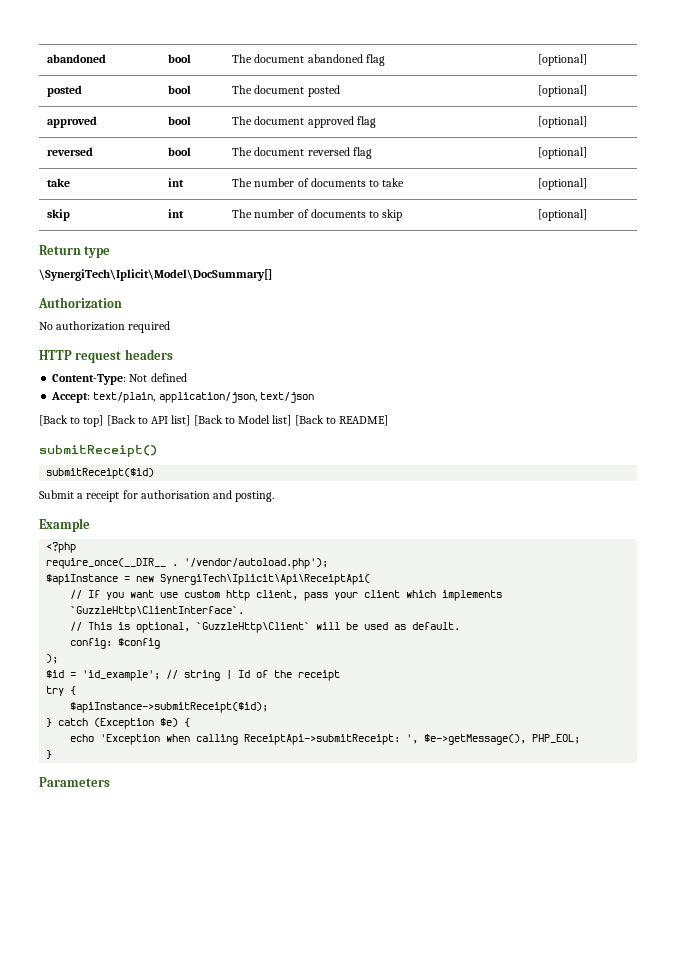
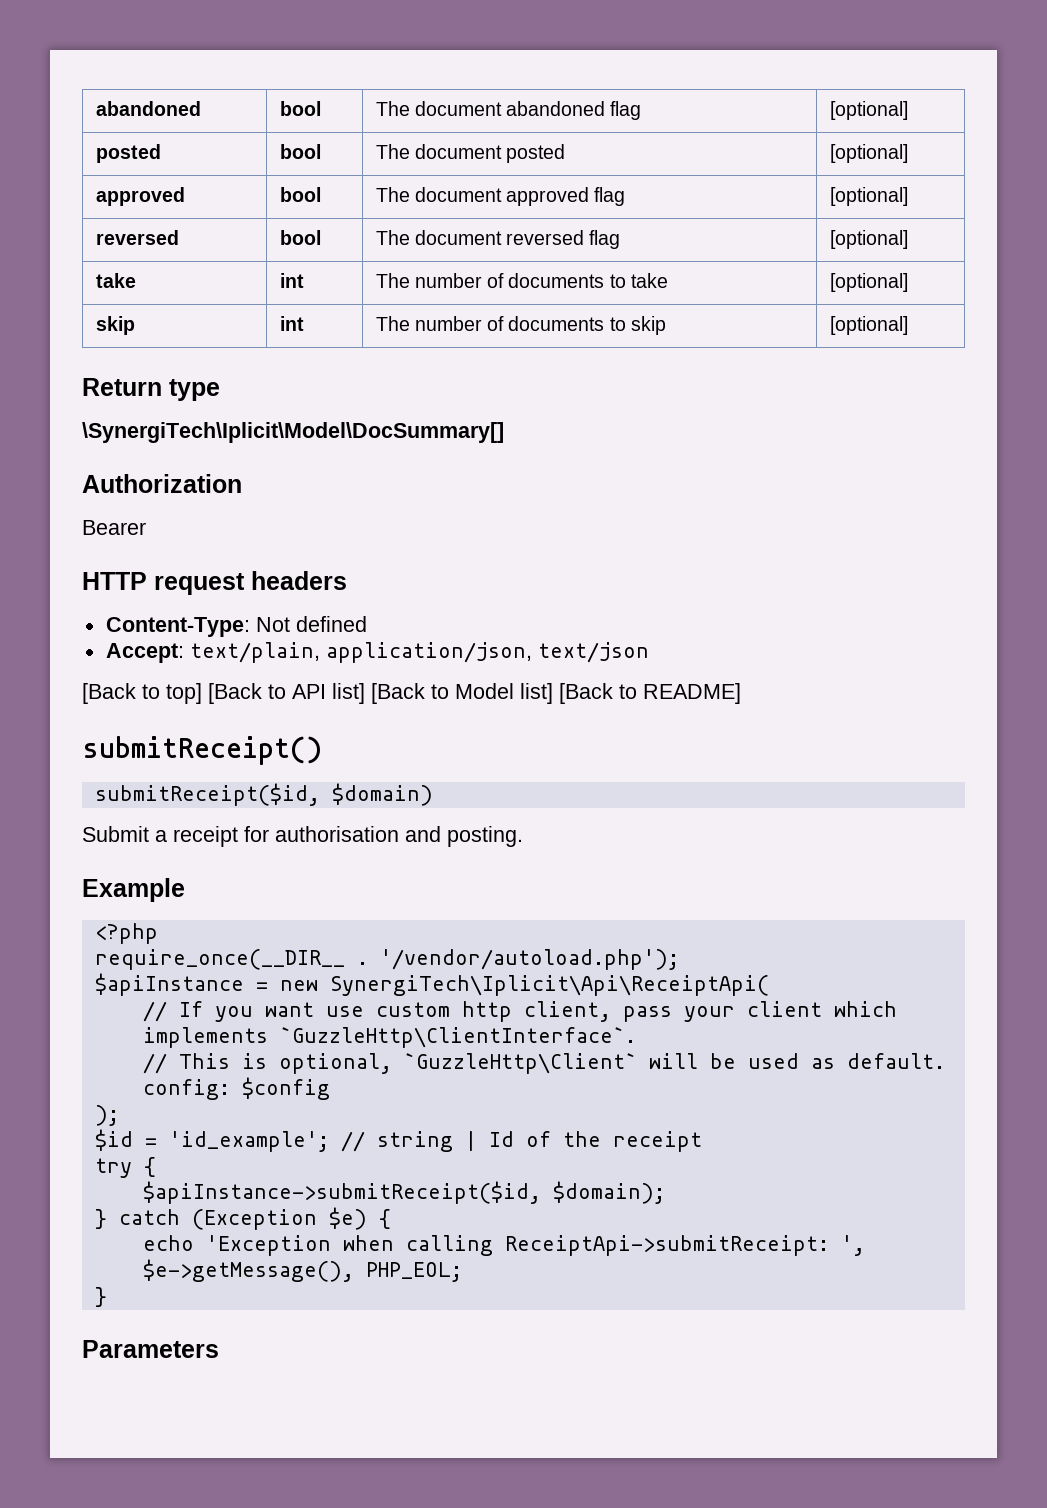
- No authorization required
+ Bearer
- submitReceipt($id)
+ submitReceipt($id, $domain)
- $apiInstance->submitReceipt($id);
+ $apiInstance->submitReceipt($id, $domain);

